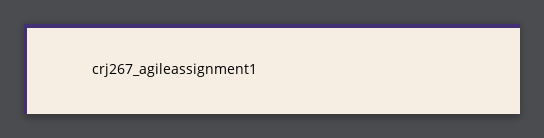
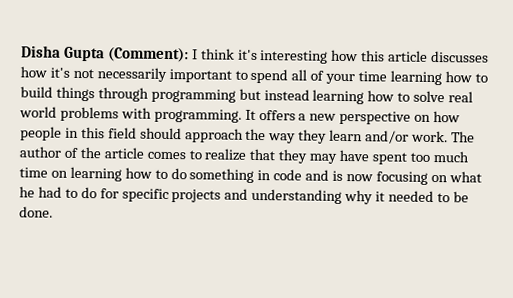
- crj267_agileassignment1
+ Disha Gupta (Comment): I think it's interesting how this article discusses how it's not necessarily important to spend all of your time learning how to build things through programming but instead learning how to solve real world problems with programming. It offers a new perspective on how people in this field should approach the way they learn and/or work. The author of the article comes to realize that they may have spent too much time on learning how to do something in code and is now focusing on what he had to do for specific projects and understanding why it needed to be done.

